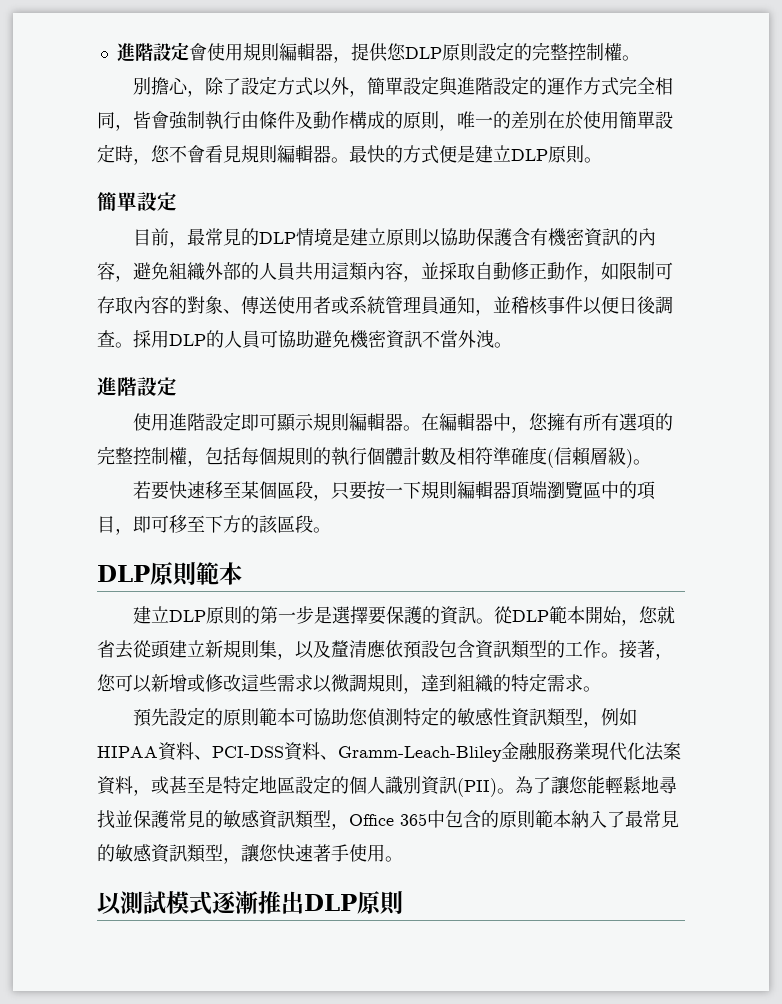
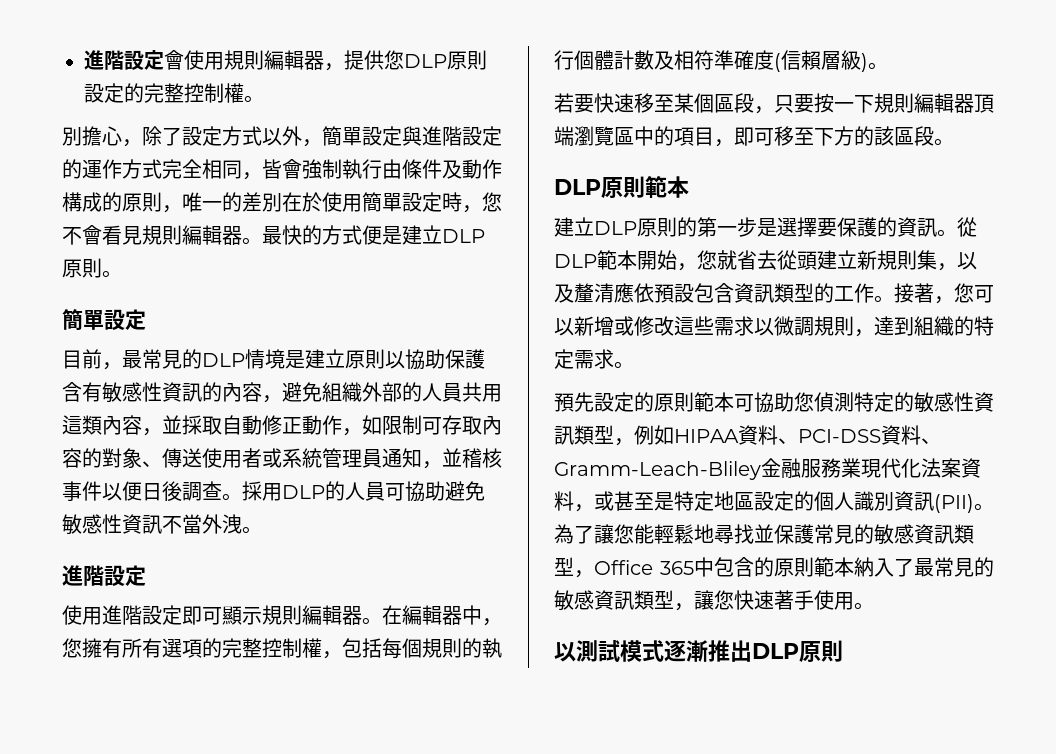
- 目前，最常見的DLP情境是建立原則以協助保護含有機密資訊的內容，避免組織外部的人員共用這類內容，並採取自動修正動作，如限制可存取內容的對象、傳送使用者或系統管理員通知，並稽核事件以便日後調查。
+ 目前，最常見的DLP情境是建立原則以協助保護含有敏感性資訊的內容，避免組織外部的人員共用這類內容，並採取自動修正動作，如限制可存取內容的對象、傳送使用者或系統管理員通知，並稽核事件以便日後調查。
- 採用DLP的人員可協助避免機密資訊不當外洩。
+ 採用DLP的人員可協助避免敏感性資訊不當外洩。

